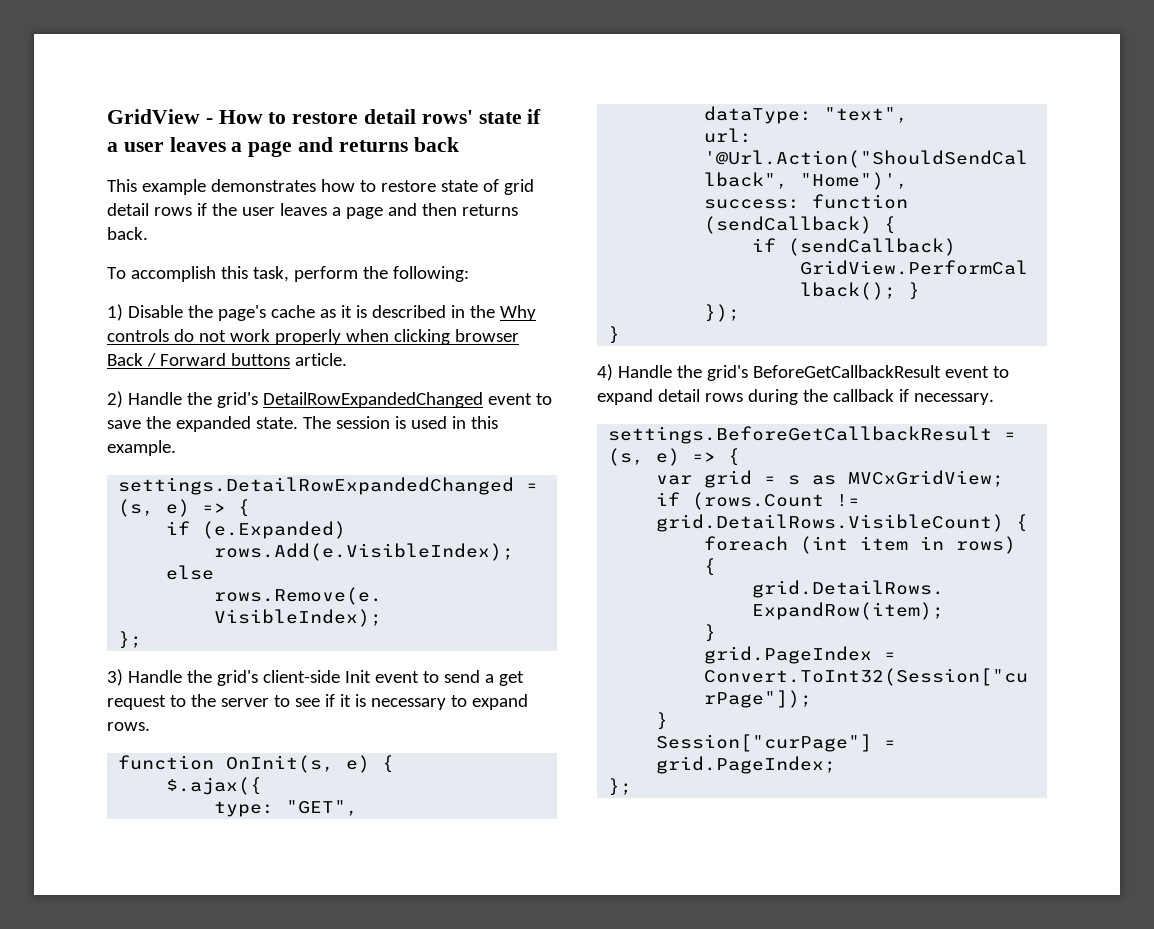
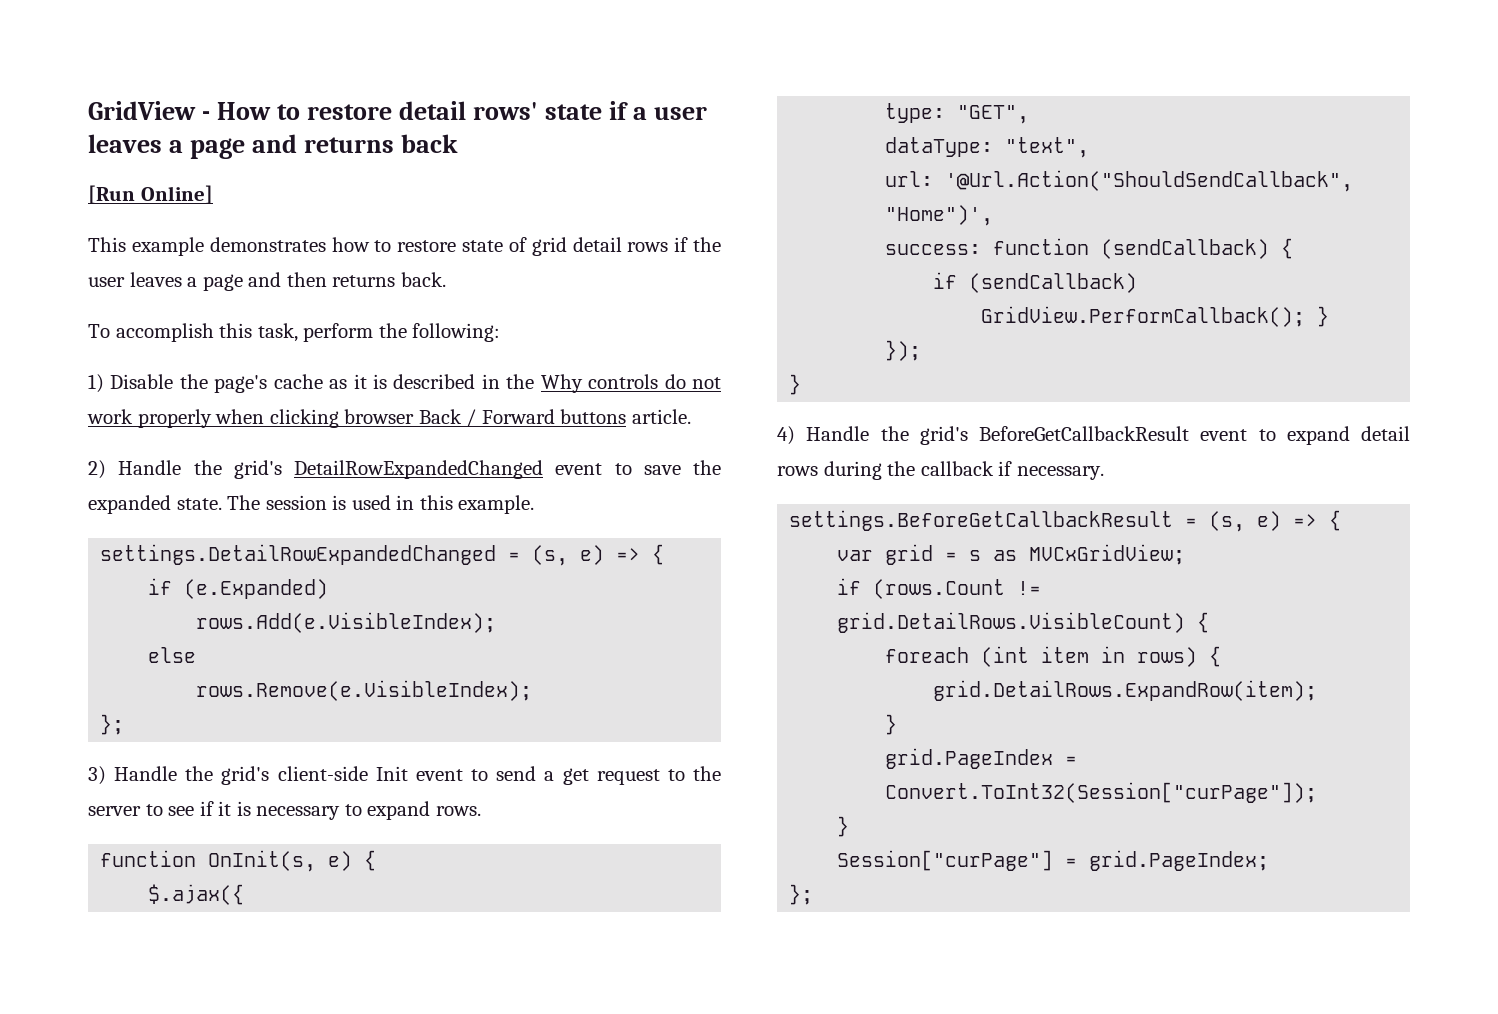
+ [Run Online]

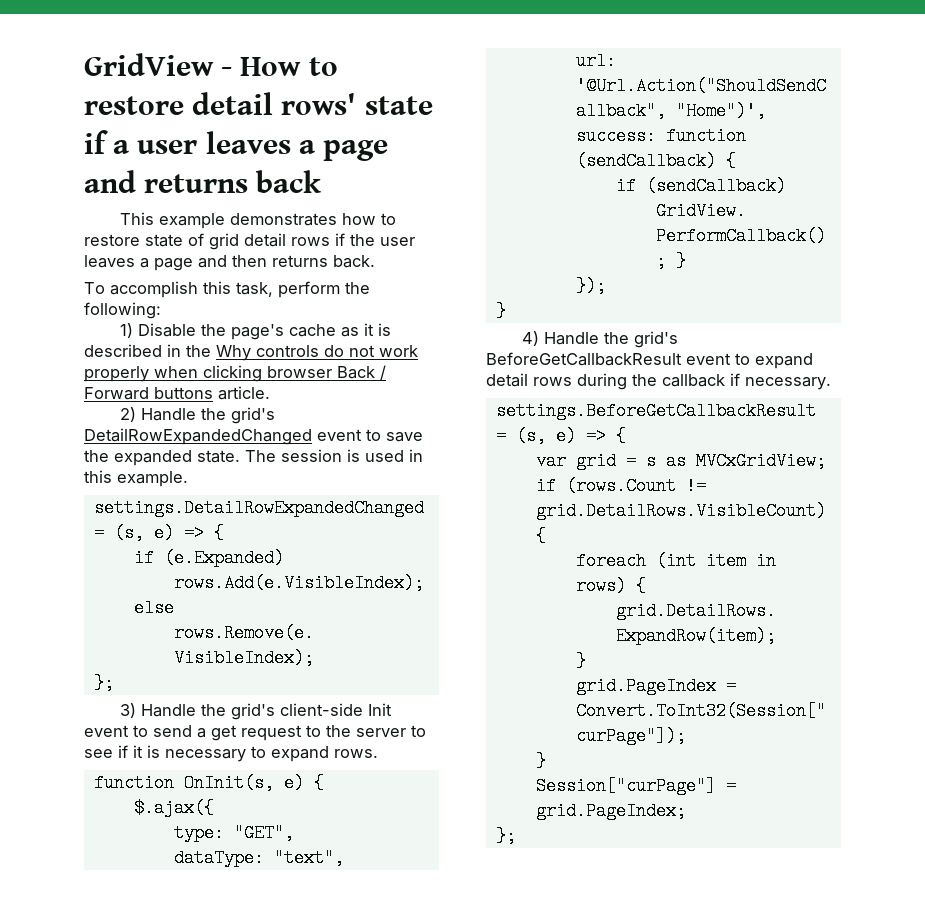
- [Run Online]

